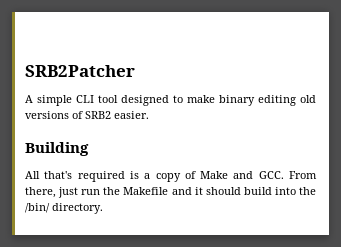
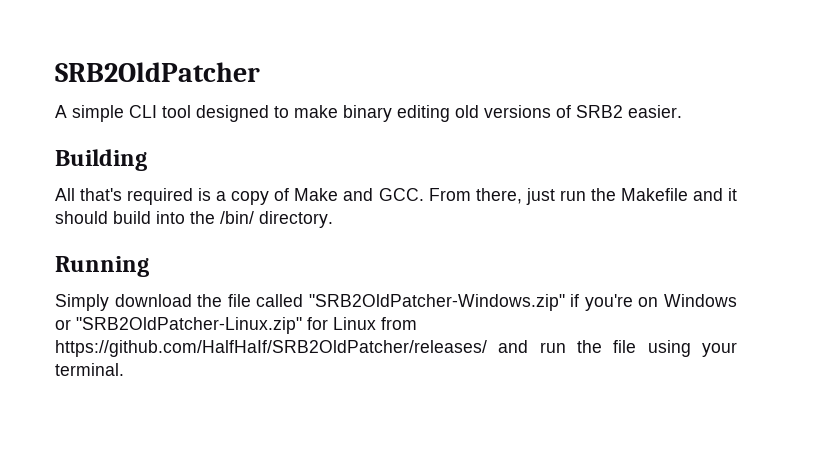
- SRB2Patcher
+ SRB2OldPatcher
+ Running
+ Simply download the file called "SRB2OldPatcher-Windows.zip" if you're on Windows or "SRB2OldPatcher-Linux.zip" for Linux from https://github.com/HalfHaIf/SRB2OldPatcher/releases/ and run the file using your terminal.

